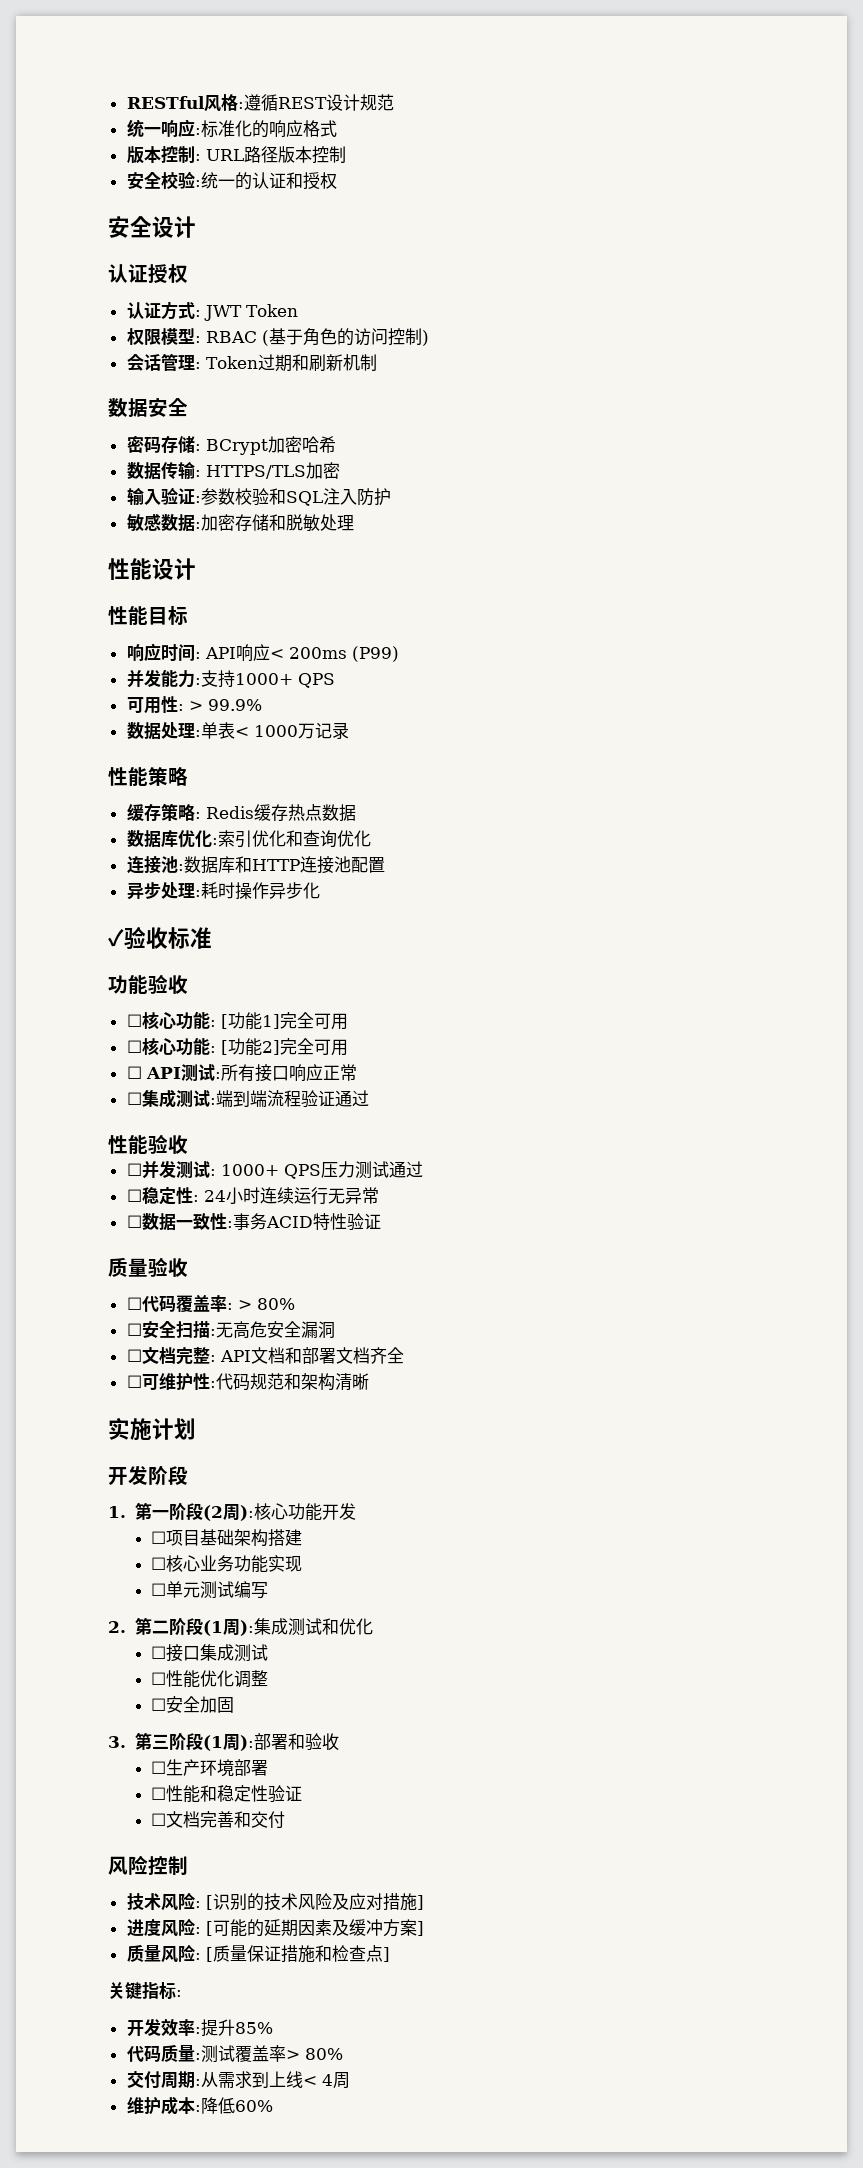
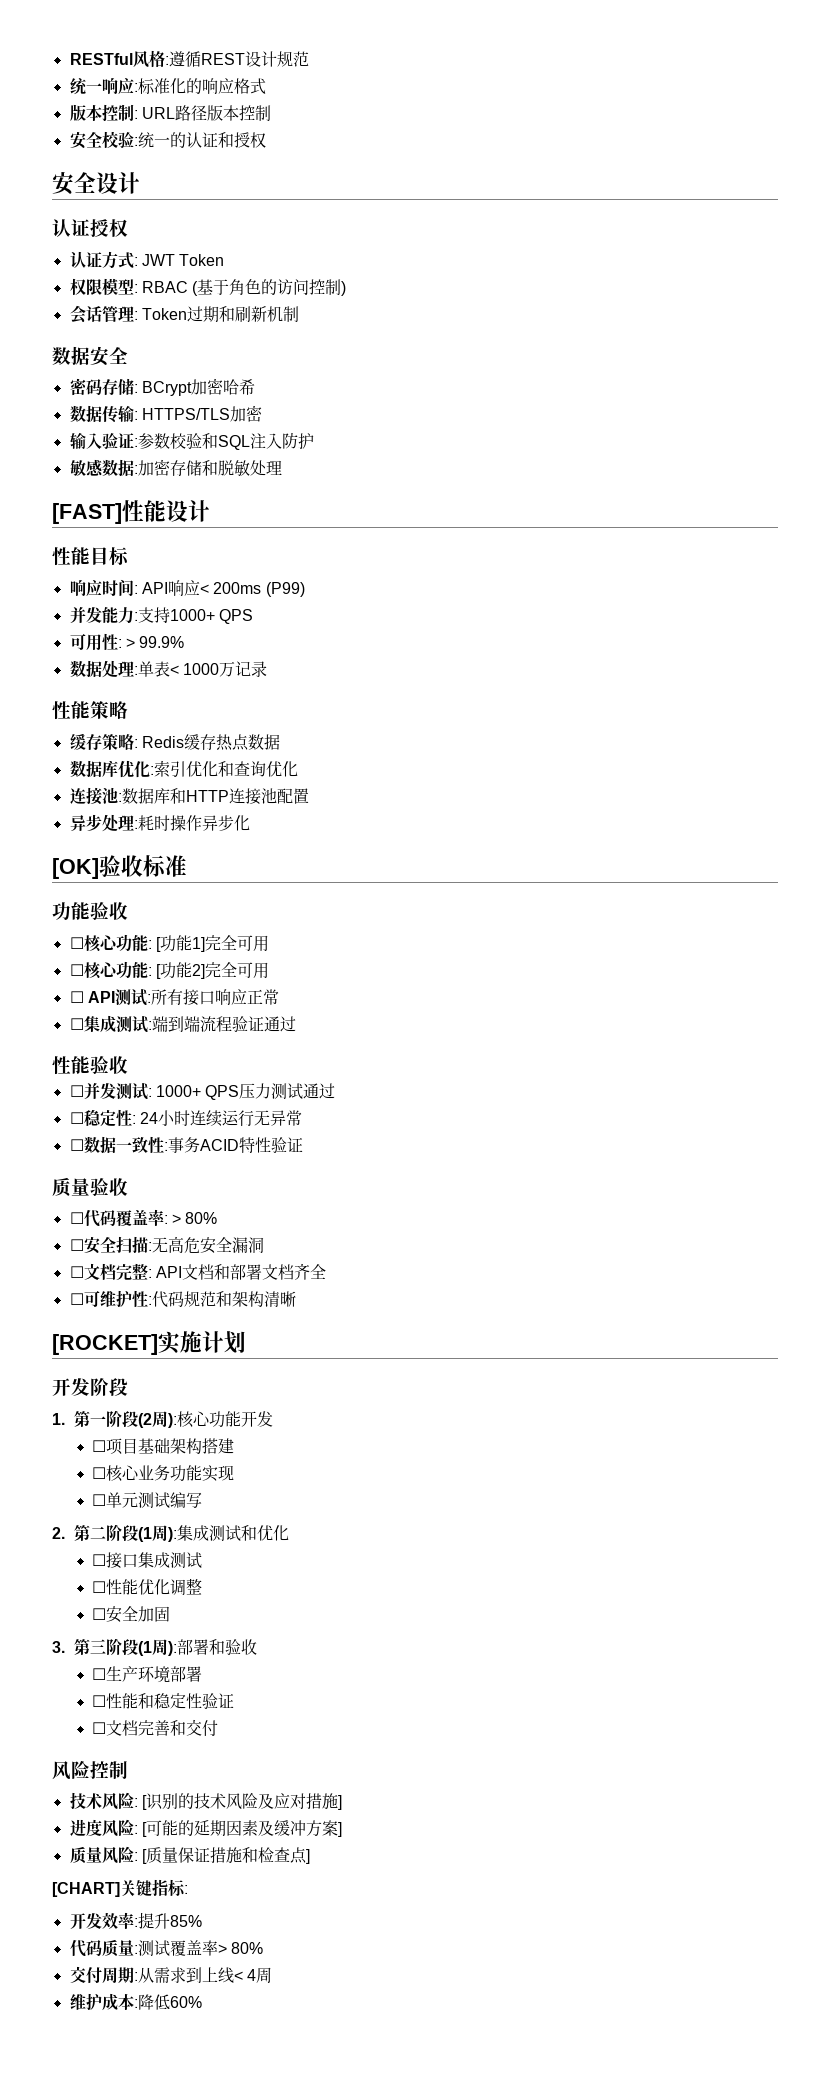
- 性能设计
+ [FAST]性能设计
- ✓验收标准
+ [OK]验收标准
- 实施计划
+ [ROCKET]实施计划
- 关键指标:
+ [CHART]关键指标:

